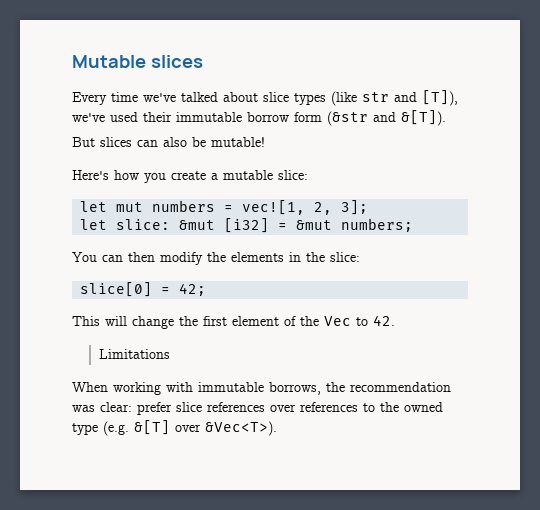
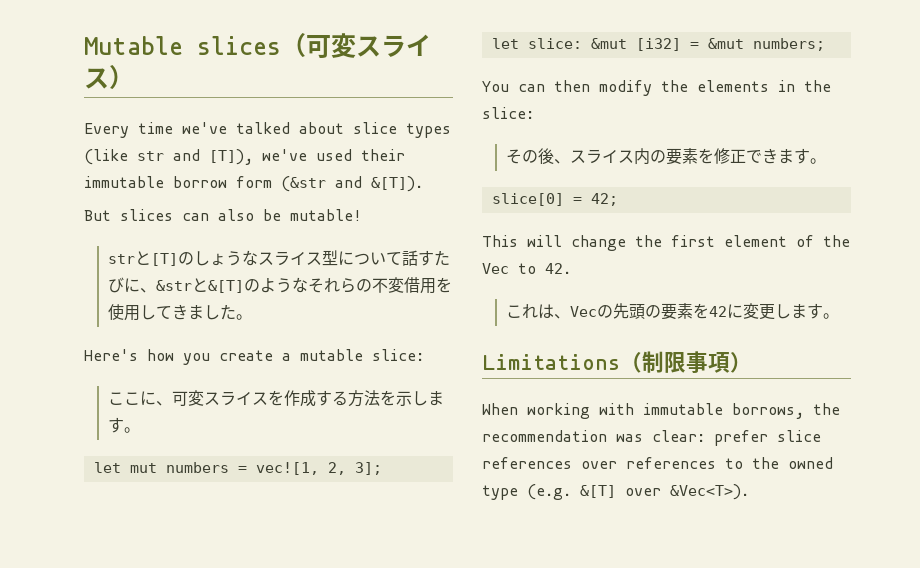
- Mutable slices
+ Mutable slices（可変スライス）
+ strと[T]のしょうなスライス型について話すたびに、&strと&[T]のようなそれらの不変借用を使用してきました。
+ ここに、可変スライスを作成する方法を示します。
+ その後、スライス内の要素を修正できます。
- Limitations
+ これは、Vecの先頭の要素を42に変更します。
+ Limitations（制限事項）

